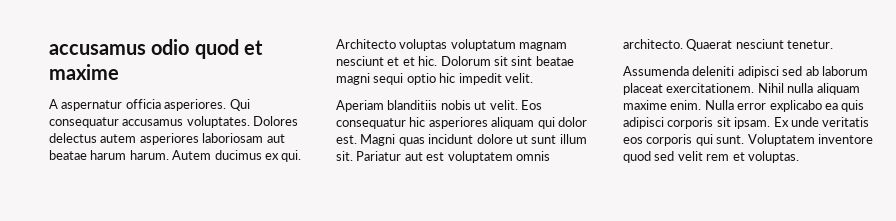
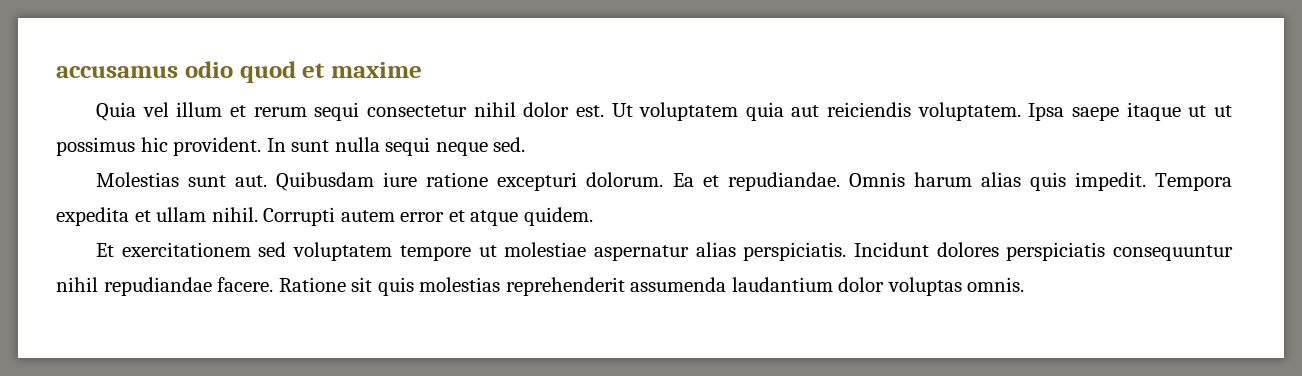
- A aspernatur officia asperiores. Qui consequatur accusamus voluptates. Dolores delectus autem asperiores laboriosam aut beatae harum harum. Autem ducimus ex qui. Architecto voluptas voluptatum magnam nesciunt et et hic. Dolorum sit sint beatae magni sequi optio hic impedit velit.
- Aperiam blanditiis nobis ut velit. Eos consequatur hic asperiores aliquam qui dolor est. Magni quas incidunt dolore ut sunt illum sit. Pariatur aut est voluptatem omnis architecto. Quaerat nesciunt tenetur.
- Assumenda deleniti adipisci sed ab laborum placeat exercitationem. Nihil nulla aliquam maxime enim. Nulla error explicabo ea quis adipisci corporis sit ipsam. Ex unde veritatis eos corporis qui sunt. Voluptatem inventore quod sed velit rem et voluptas.
+ Quia vel illum et rerum sequi consectetur nihil dolor est. Ut voluptatem quia aut reiciendis voluptatem. Ipsa saepe itaque ut ut possimus hic provident. In sunt nulla sequi neque sed.
+ Molestias sunt aut. Quibusdam iure ratione excepturi dolorum. Ea et repudiandae. Omnis harum alias quis impedit. Tempora expedita et ullam nihil. Corrupti autem error et atque quidem.
+ Et exercitationem sed voluptatem tempore ut molestiae aspernatur alias perspiciatis. Incidunt dolores perspiciatis consequuntur nihil repudiandae facere. Ratione sit quis molestias reprehenderit assumenda laudantium dolor voluptas omnis.

